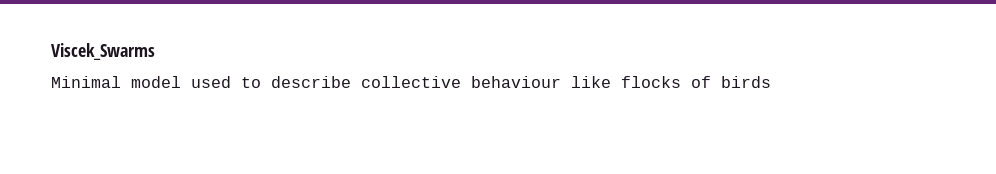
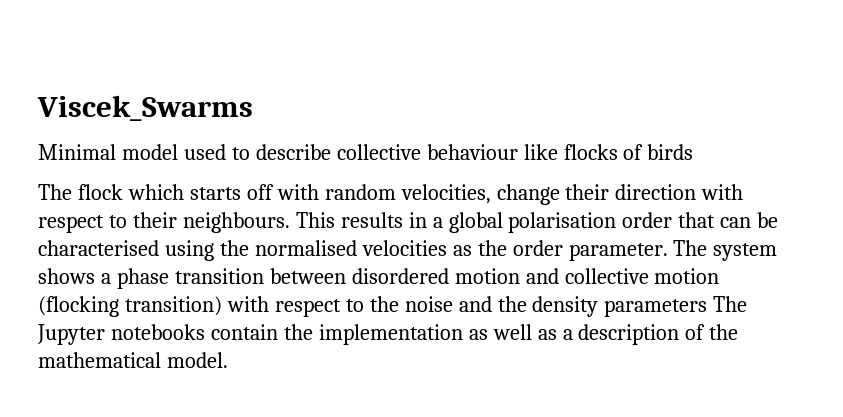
+ The flock which starts off with random velocities, change their direction with respect to their neighbours. This results in a global polarisation order that can be characterised using the normalised velocities as the order parameter. The system shows a phase transition between disordered motion and collective motion (flocking transition) with respect to the noise and the density parameters The Jupyter notebooks contain the implementation as well as a description of the mathematical model.

